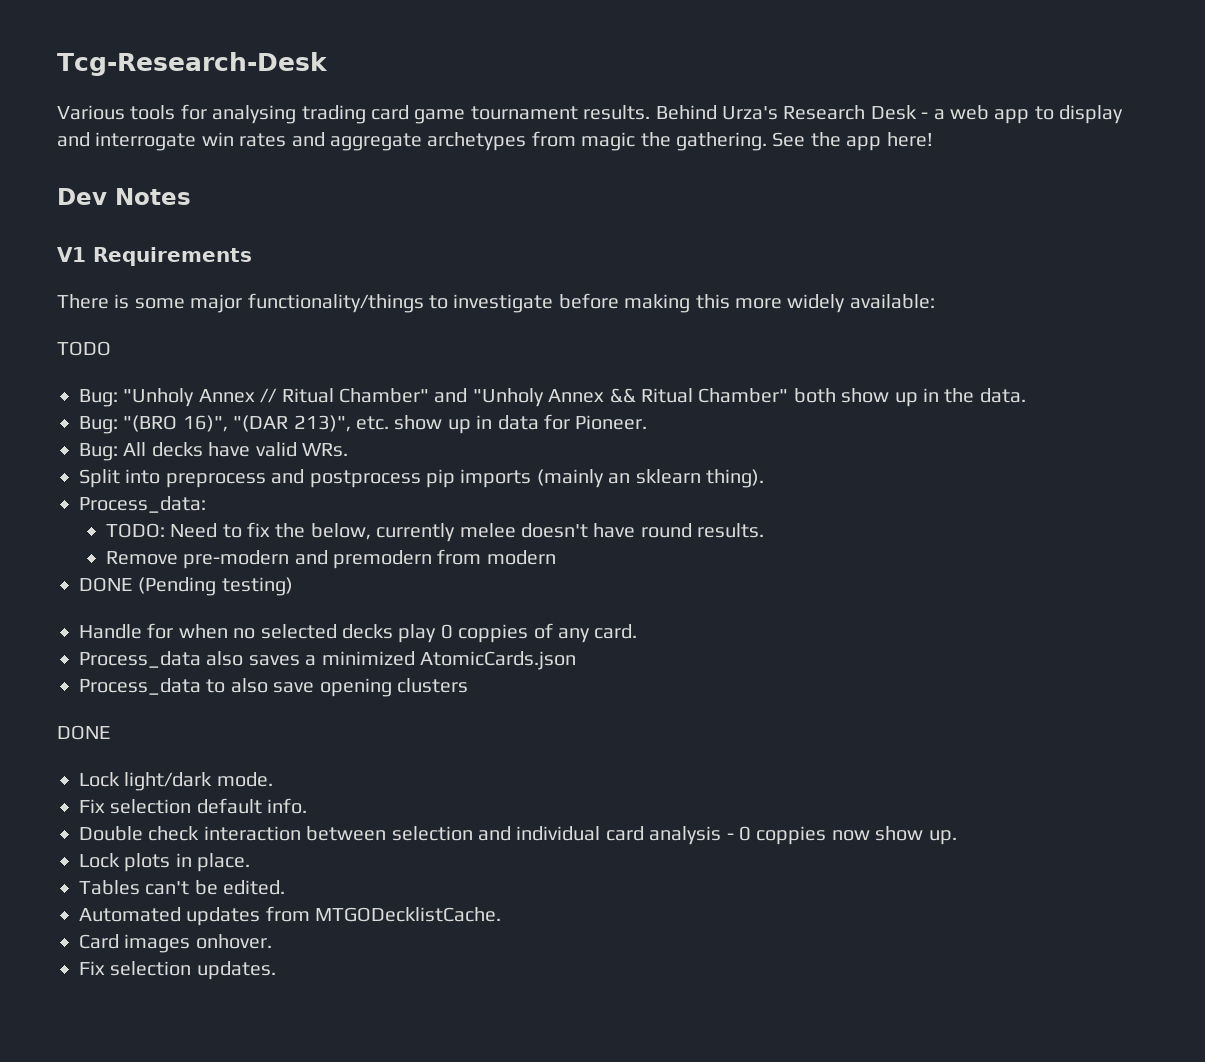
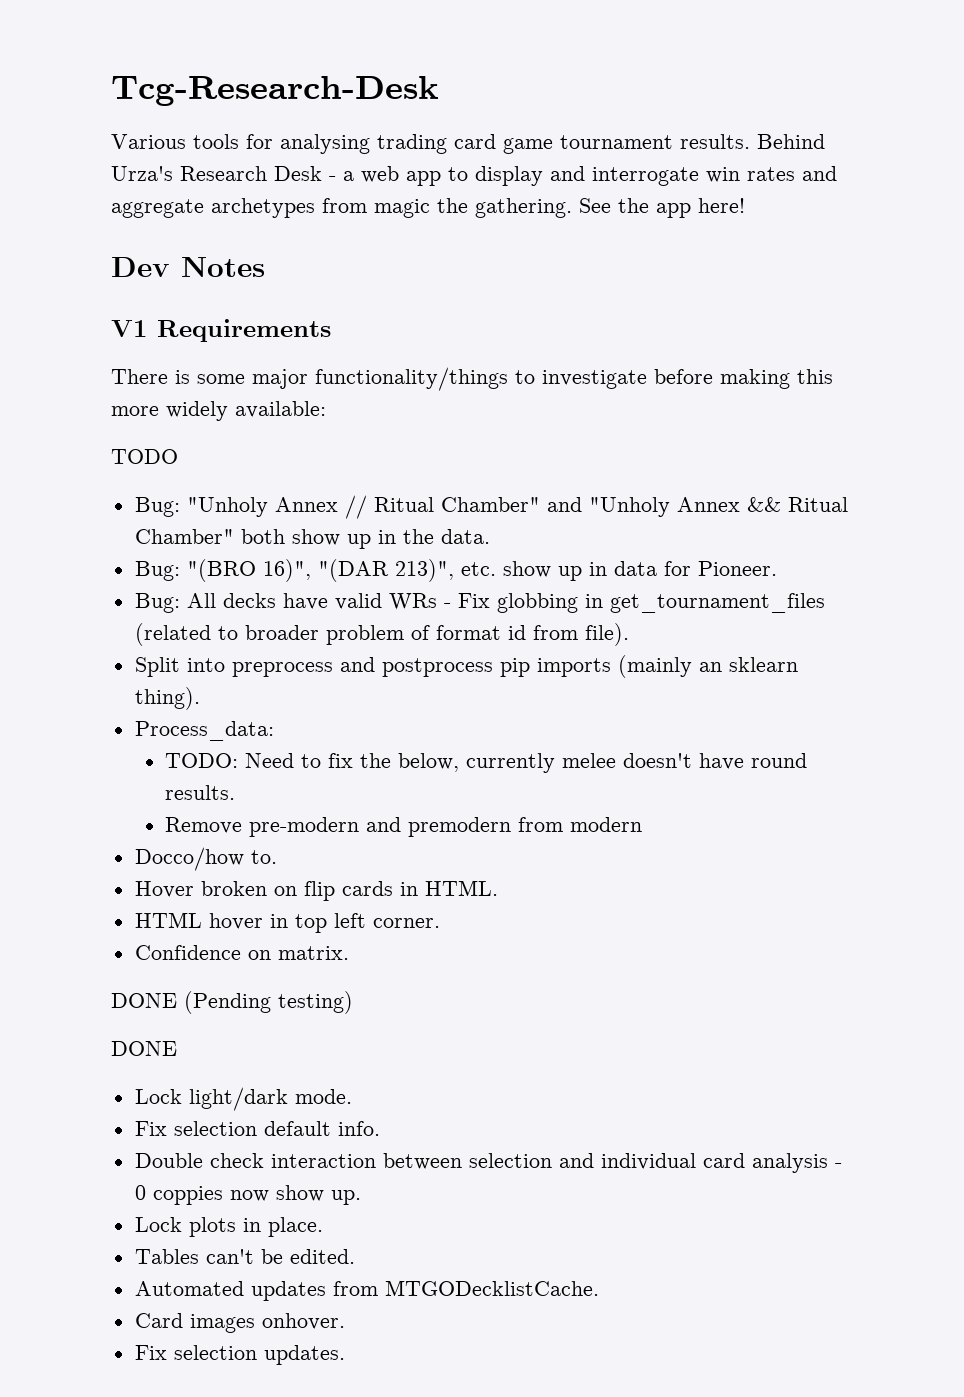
- Bug: All decks have valid WRs.
+ Bug: All decks have valid WRs - Fix globbing in get_tournament_files (related to broader problem of format id from file).
+ Docco/how to.
+ Hover broken on flip cards in HTML.
+ HTML hover in top left corner.
+ Confidence on matrix.
  DONE (Pending testing)
- Handle for when no selected decks play 0 coppies of any card.
- Process_data also saves a minimized AtomicCards.json
- Process_data to also save opening clusters

